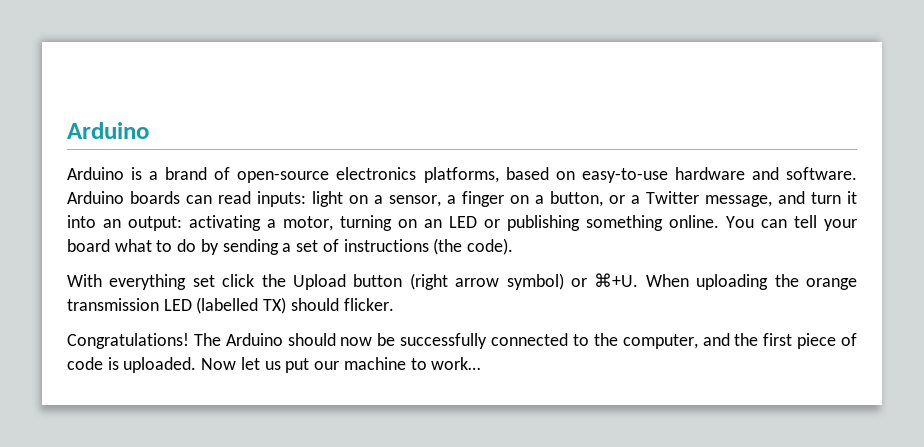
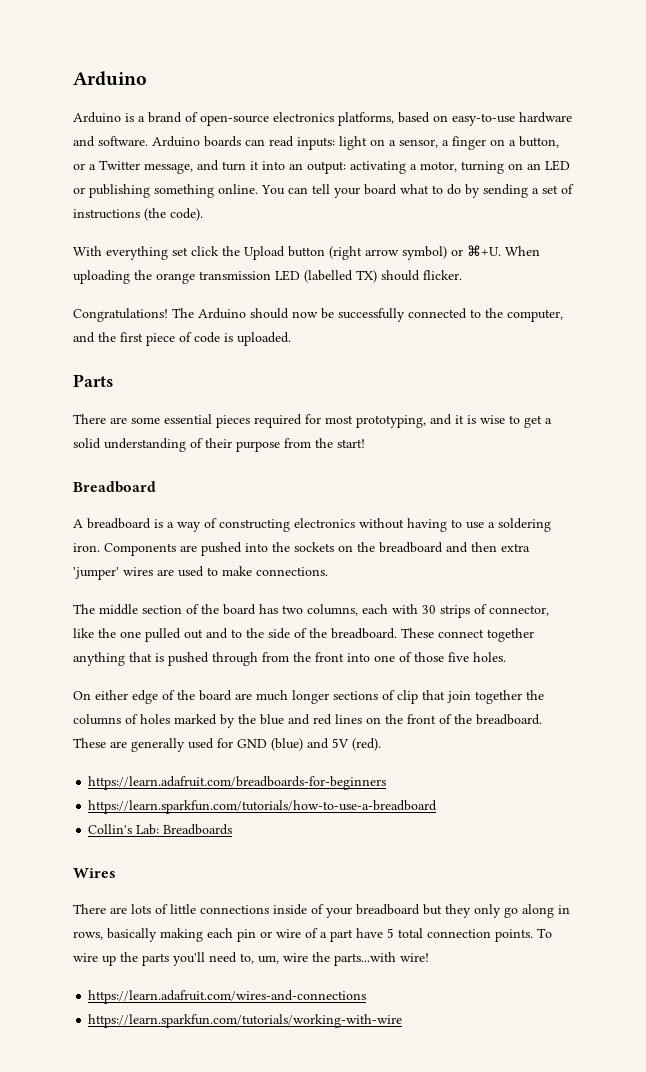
- The Arduino should now be successfully connected to the computer, and the first piece of code is uploaded. Now let us put our machine to work…
+ The Arduino should now be successfully connected to the computer, and the first piece of code is uploaded.
+ Parts
+ There are some essential pieces required for most prototyping, and it is wise to get a solid understanding of their purpose from the start!
+ Breadboard
+ A breadboard is a way of constructing electronics without having to use a soldering iron. Components are pushed into the sockets on the breadboard and then extra 'jumper' wires are used to make connections.
+ The middle section of the board has two columns, each with 30 strips of connector, like the one pulled out and to the side of the breadboard. These connect together anything that is pushed through from the front into one of those five holes.
+ On either edge of the board are much longer sections of clip that join together the columns of holes marked by the blue and red lines on the front of the breadboard. These are generally used for GND (blue) and 5V (red).
+ https://learn.adafruit.com/breadboards-for-beginners
+ https://learn.sparkfun.com/tutorials/how-to-use-a-breadboard
+ Collin's Lab: Breadboards
+ Wires
+ There are lots of little connections inside of your breadboard but they only go along in rows, basically making each pin or wire of a part have 5 total connection points. To wire up the parts you'll need to, um, wire the parts...with wire!
+ https://learn.adafruit.com/wires-and-connections
+ https://learn.sparkfun.com/tutorials/working-with-wire

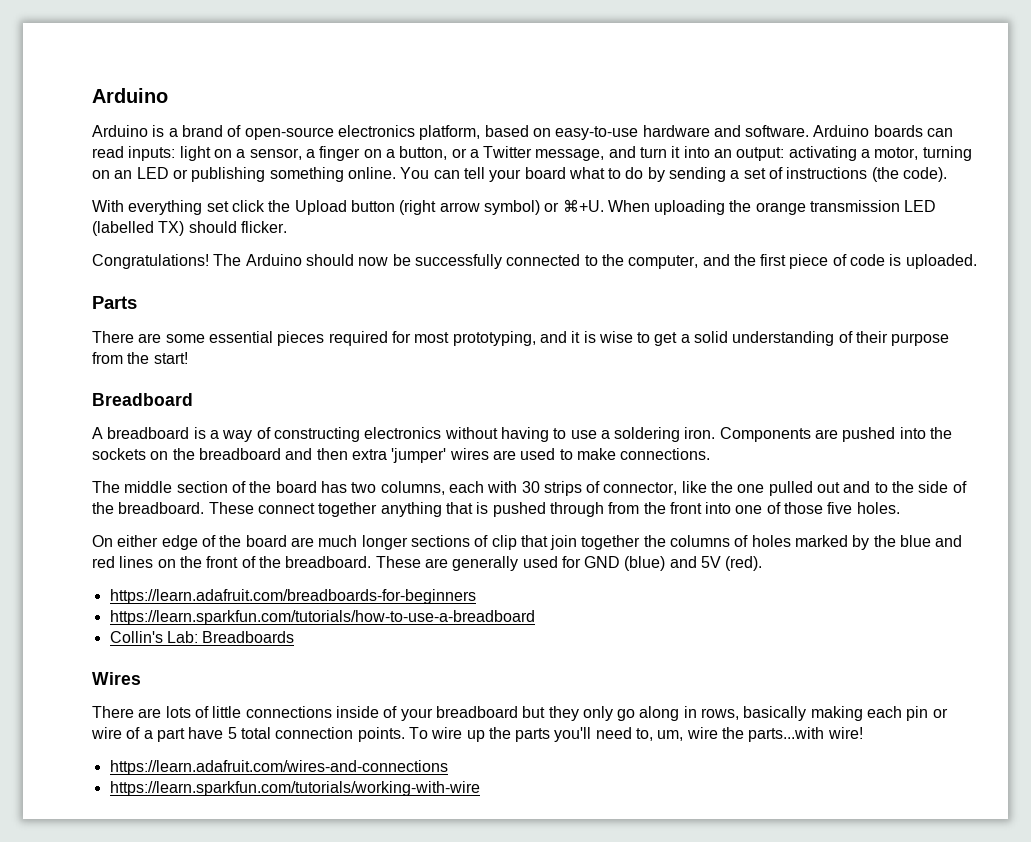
- Arduino is a brand of open-source electronics platforms, based on easy-to-use hardware and software.
+ Arduino is a brand of open-source electronics platform, based on easy-to-use hardware and software.

